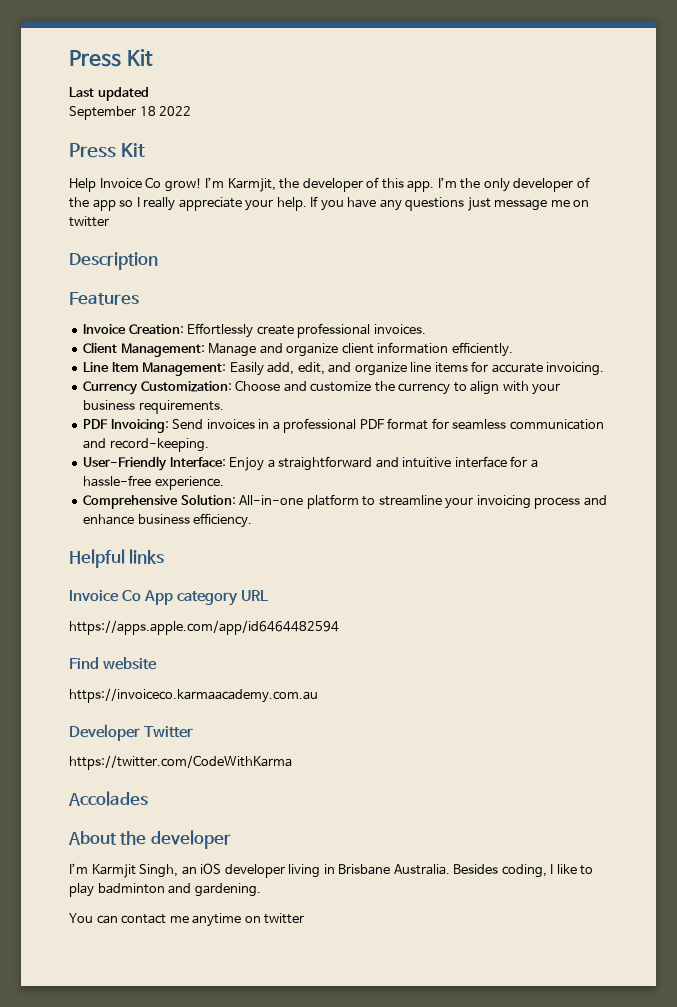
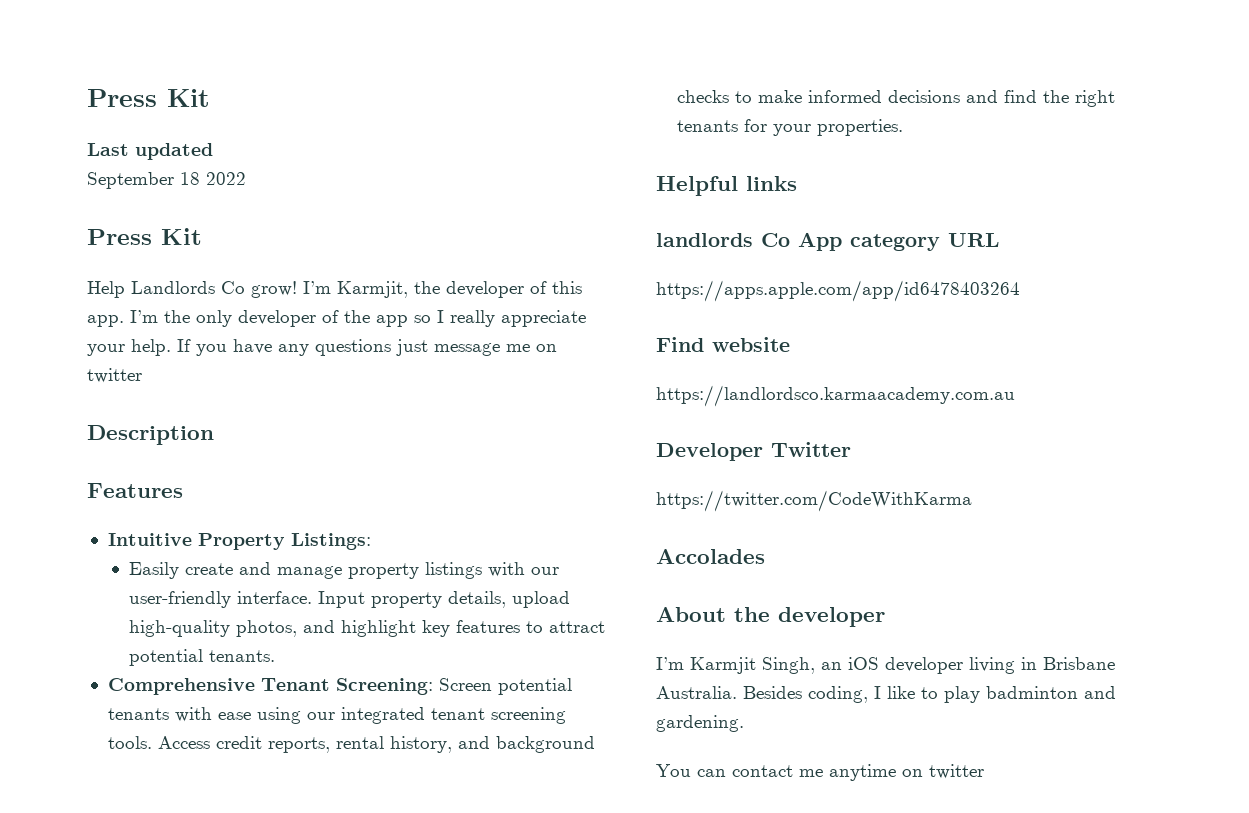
- Help Invoice Co grow!
+ Help Landlords Co grow!
- Invoice Creation: Effortlessly create professional invoices.
- Client Management: Manage and organize client information efficiently.
- Line Item Management: Easily add, edit, and organize line items for accurate invoicing.
- Currency Customization: Choose and customize the currency to align with your business requirements.
- PDF Invoicing: Send invoices in a professional PDF format for seamless communication and record-keeping.
- User-Friendly Interface: Enjoy a straightforward and intuitive interface for a hassle-free experience.
- Comprehensive Solution: All-in-one platform to streamline your invoicing process and enhance business efficiency.
+ Intuitive Property Listings:
+ Easily create and manage property listings with our user-friendly interface. Input property details, upload high-quality photos, and highlight key features to attract potential tenants.
+ Comprehensive Tenant Screening: Screen potential tenants with ease using our integrated tenant screening tools. Access credit reports, rental history, and background checks to make informed decisions and find the right tenants for your properties.
- Invoice Co App category URL
+ landlords Co App category URL
- https://apps.apple.com/app/id6464482594
+ https://apps.apple.com/app/id6478403264
- https://invoiceco.karmaacademy.com.au
+ https://landlordsco.karmaacademy.com.au

